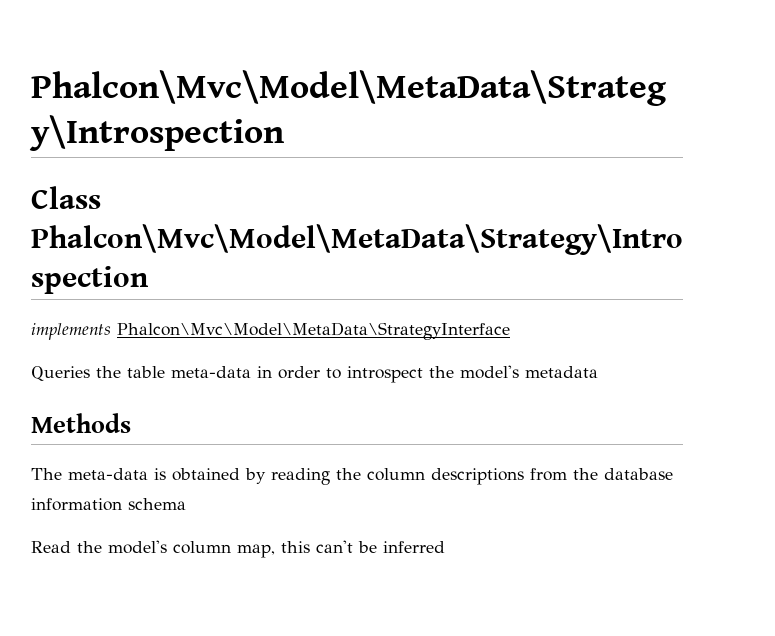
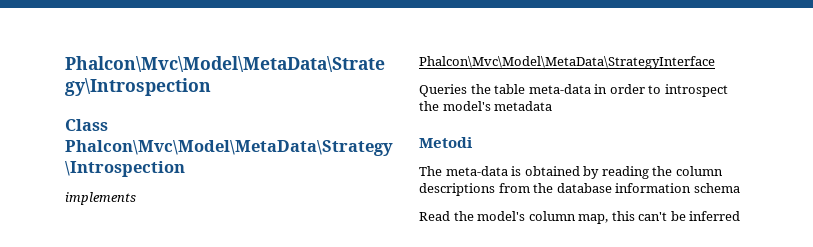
- Methods
+ Metodi

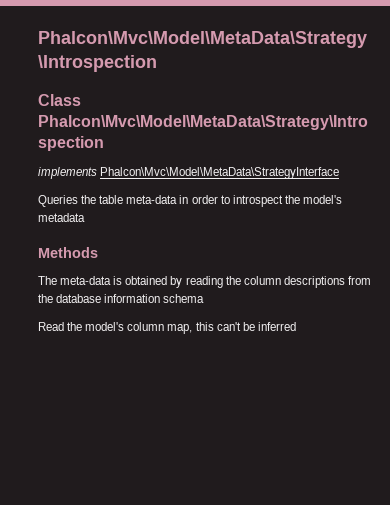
- Metodi
+ Methods

